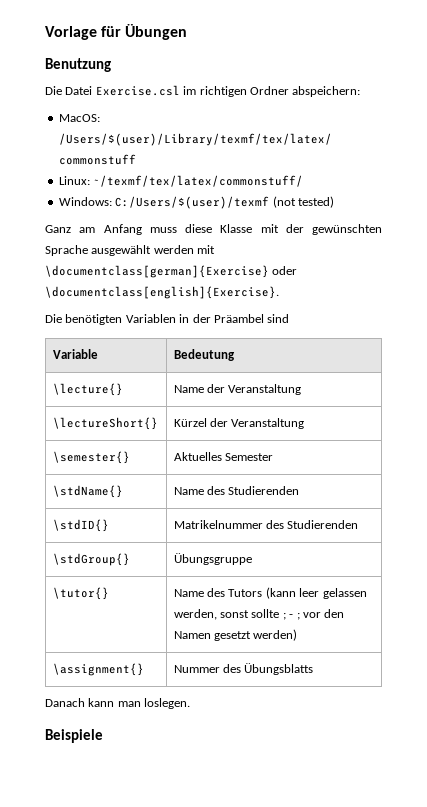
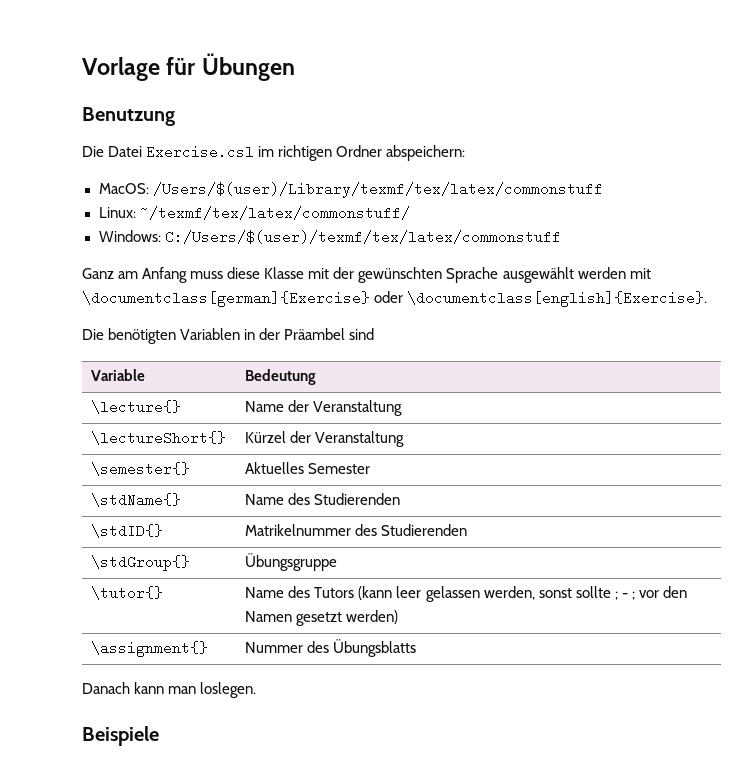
- Windows: C:/Users/$(user)/texmf (not tested)
+ Windows: C:/Users/$(user)/texmf/tex/latex/commonstuff

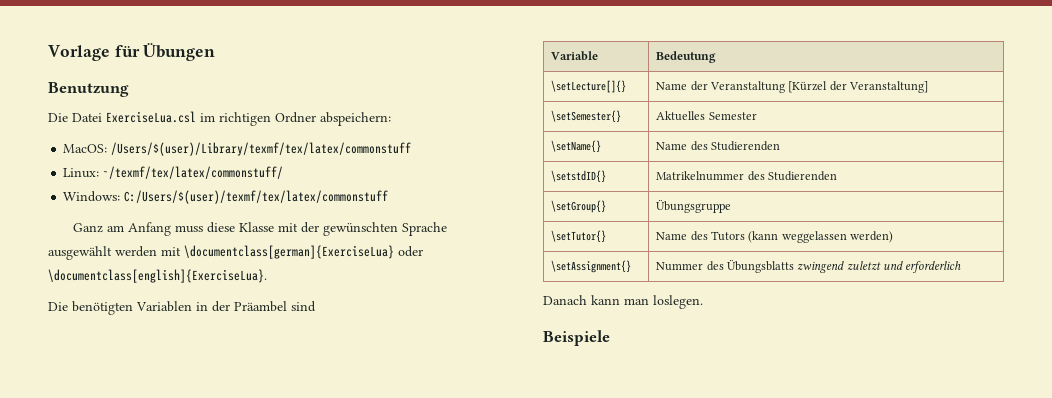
- Die Datei Exercise.csl im richtigen Ordner abspeichern:
+ Die Datei ExerciseLua.csl im richtigen Ordner abspeichern:
- Ganz am Anfang muss diese Klasse mit der gewünschten Sprache ausgewählt werden mit \documentclass[german]{Exercise} oder \documentclass[english]{Exercise}.
+ Ganz am Anfang muss diese Klasse mit der gewünschten Sprache ausgewählt werden mit \documentclass[german]{ExerciseLua} oder \documentclass[english]{ExerciseLua}.
- \lecture{} | Name der Veranstaltung
- \lectureShort{} | Kürzel der Veranstaltung
- \semester{} | Aktuelles Semester
+ \setLecture[]{} | Name der Veranstaltung [Kürzel der Veranstaltung]
+ \setSemester{} | Aktuelles Semester
- \stdName{} | Name des Studierenden
+ \setName{} | Name des Studierenden
- \stdID{} | Matrikelnummer des Studierenden
+ \setstdID{} | Matrikelnummer des Studierenden
- \stdGroup{} | Übungsgruppe
+ \setGroup{} | Übungsgruppe
- \tutor{} | Name des Tutors (kann leer gelassen werden, sonst sollte ; - ; vor den Namen gesetzt werden)
+ \setTutor{} | Name des Tutors (kann weggelassen werden)
- \assignment{} | Nummer des Übungsblatts
+ \setAssignment{} | Nummer des Übungsblatts zwingend zuletzt und erforderlich

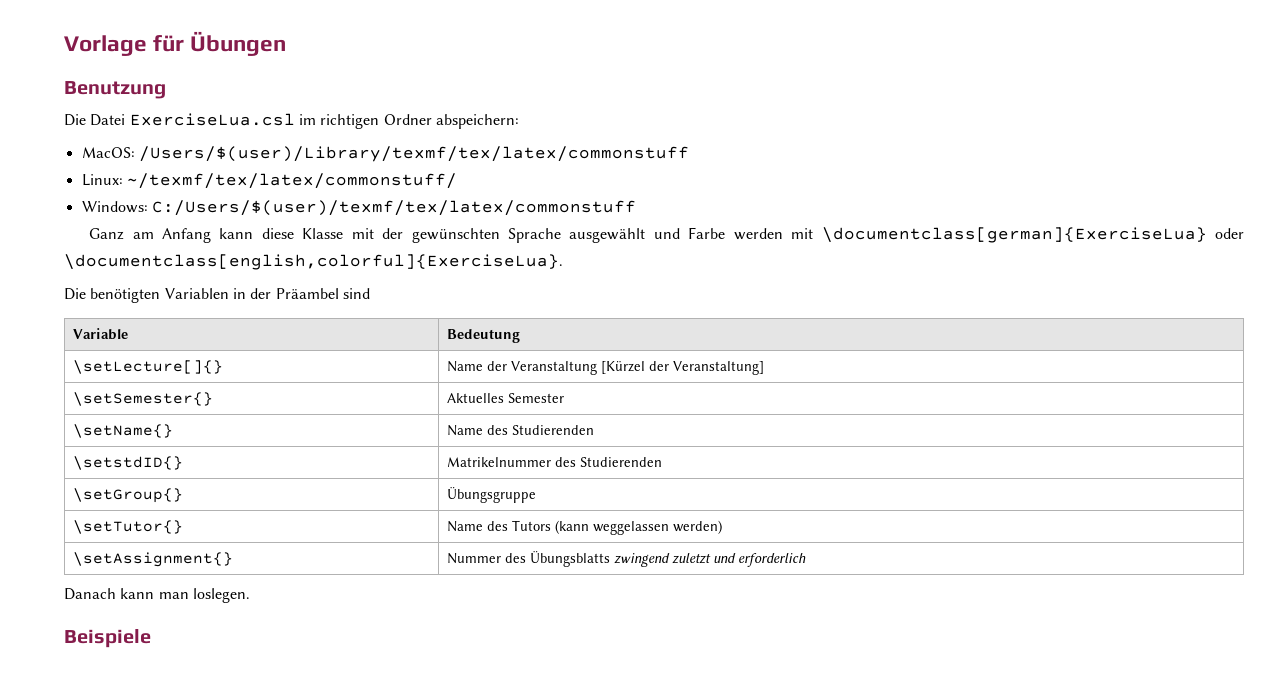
- Ganz am Anfang muss diese Klasse mit der gewünschten Sprache ausgewählt werden mit \documentclass[german]{ExerciseLua} oder \documentclass[english]{ExerciseLua}.
+ Ganz am Anfang kann diese Klasse mit der gewünschten Sprache ausgewählt und Farbe werden mit \documentclass[german]{ExerciseLua} oder \documentclass[english,colorful]{ExerciseLua}.

